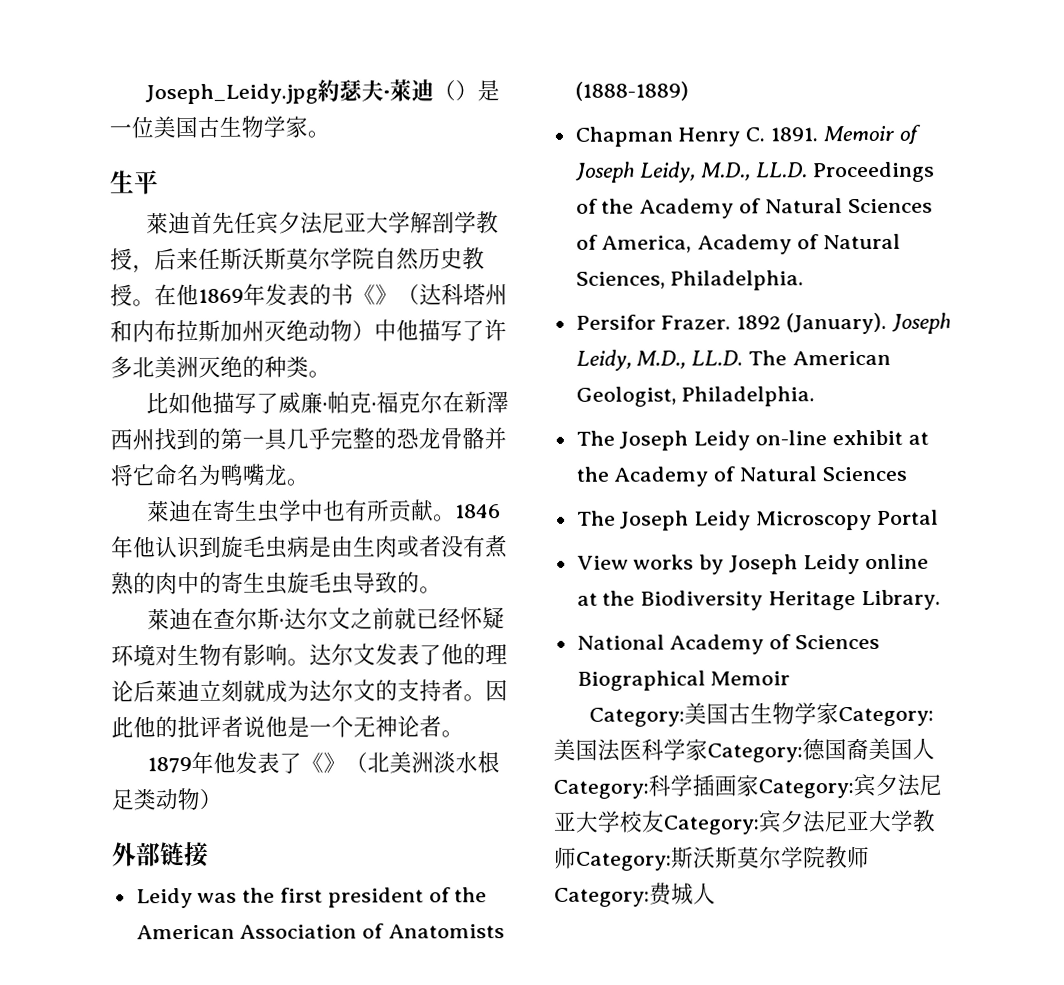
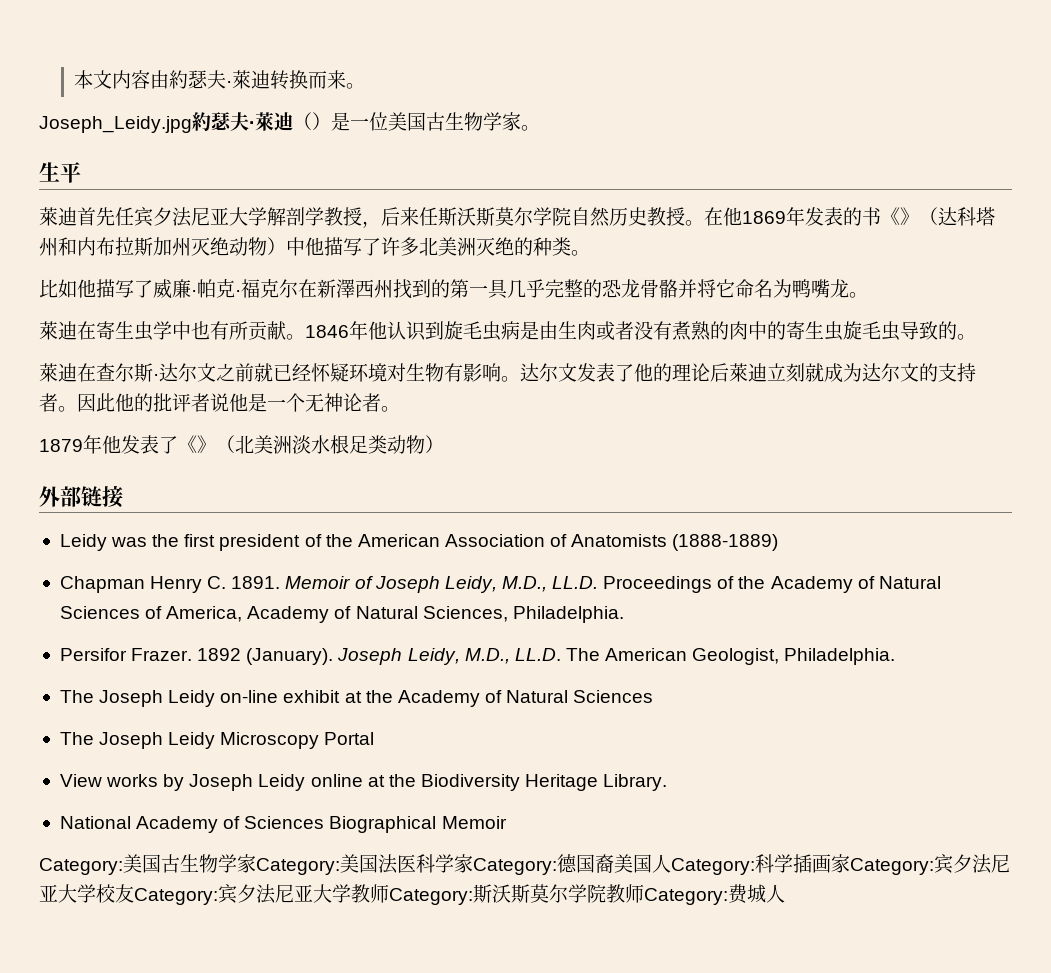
+ 本文内容由約瑟夫·萊迪转换而来。

